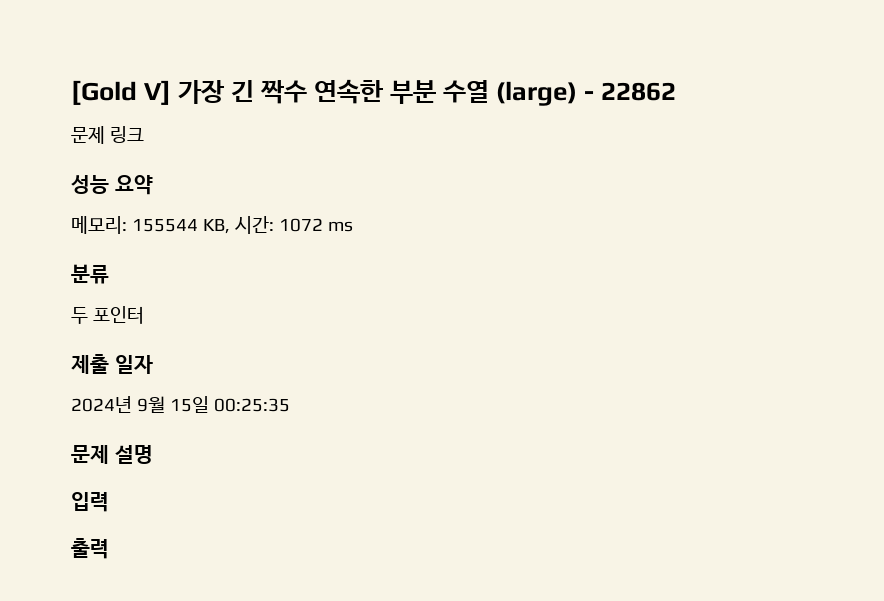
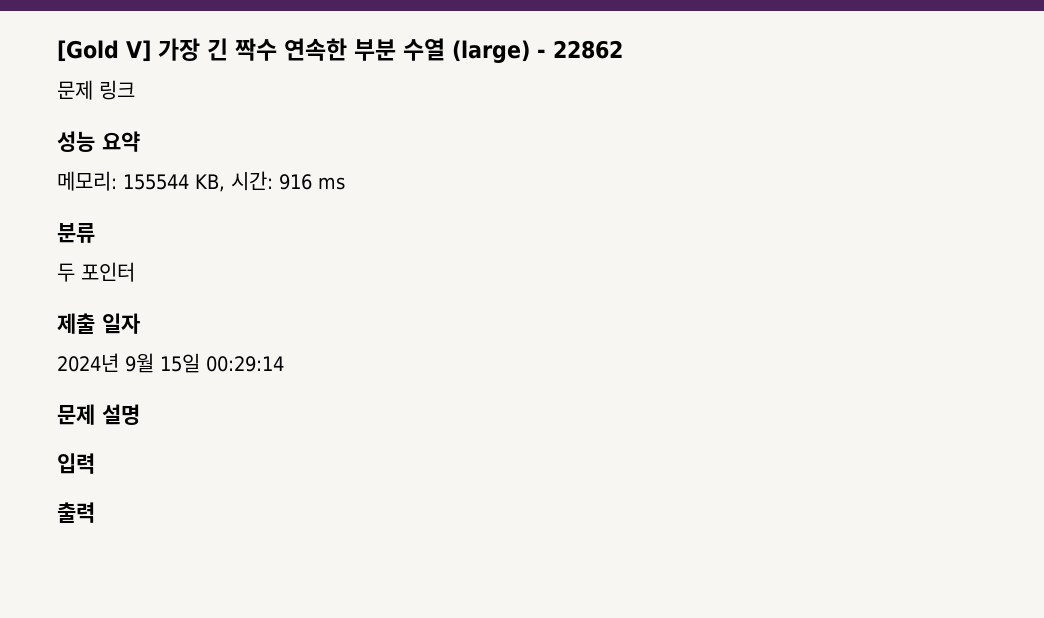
- 메모리: 155544 KB, 시간: 1072 ms
+ 메모리: 155544 KB, 시간: 916 ms
- 2024년 9월 15일 00:25:35
+ 2024년 9월 15일 00:29:14

